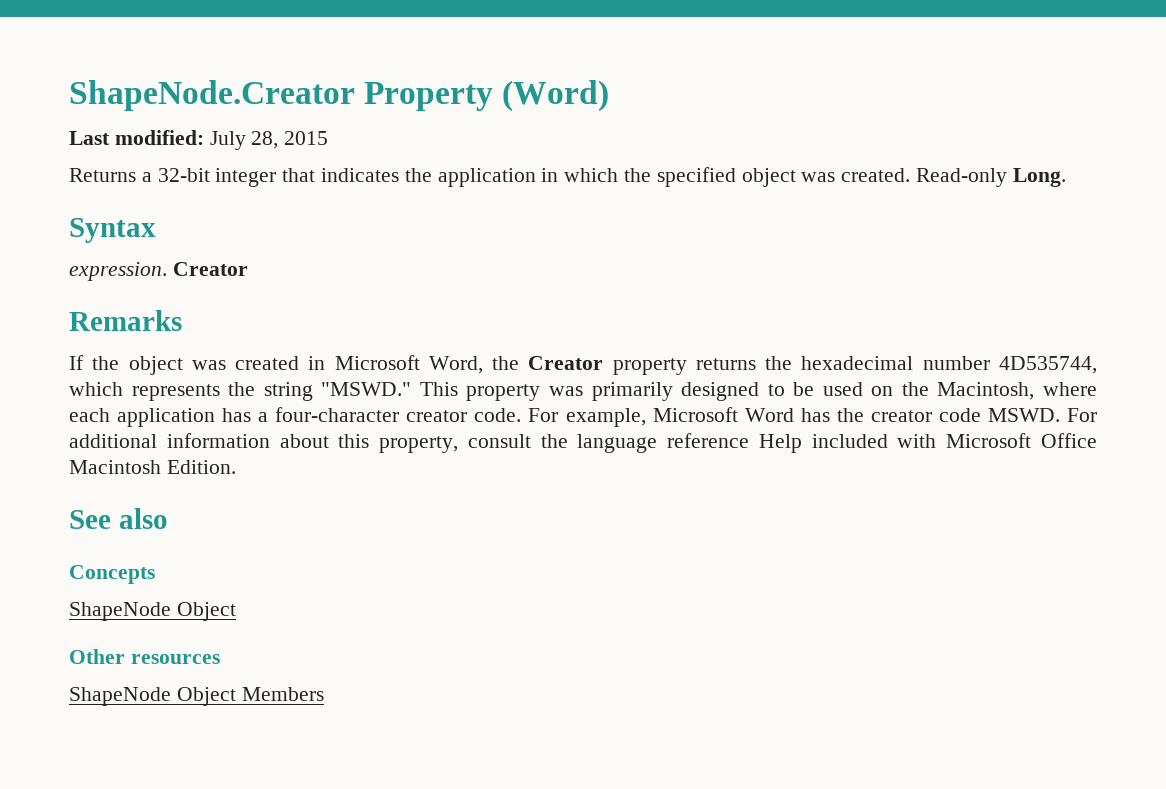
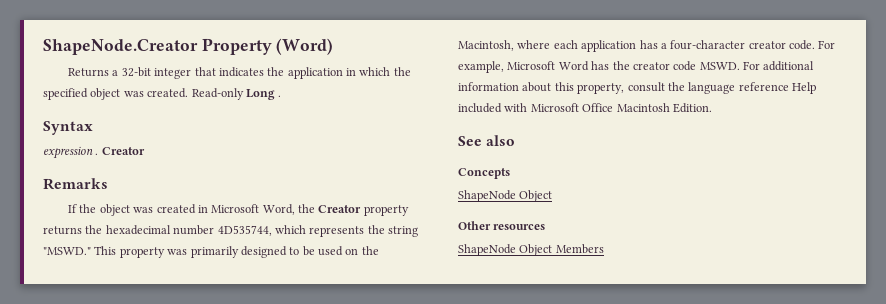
- Last modified: July 28, 2015
- Read-only Long.
+ Read-only Long .
- expression.
+ expression .

